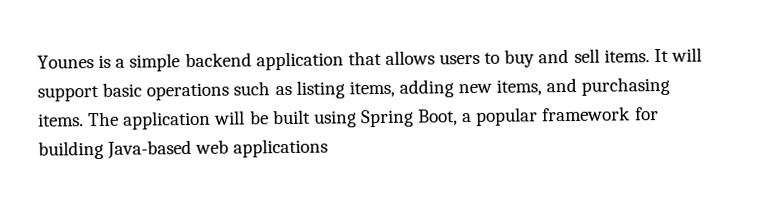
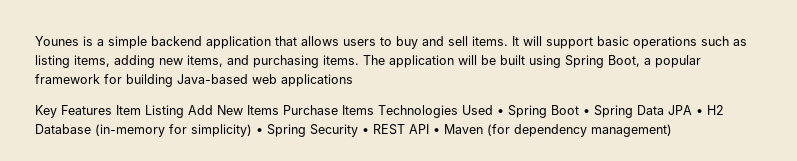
+ Key Features Item Listing Add New Items Purchase Items Technologies Used • Spring Boot • Spring Data JPA • H2 Database (in-memory for simplicity) • Spring Security • REST API • Maven (for dependency management)

